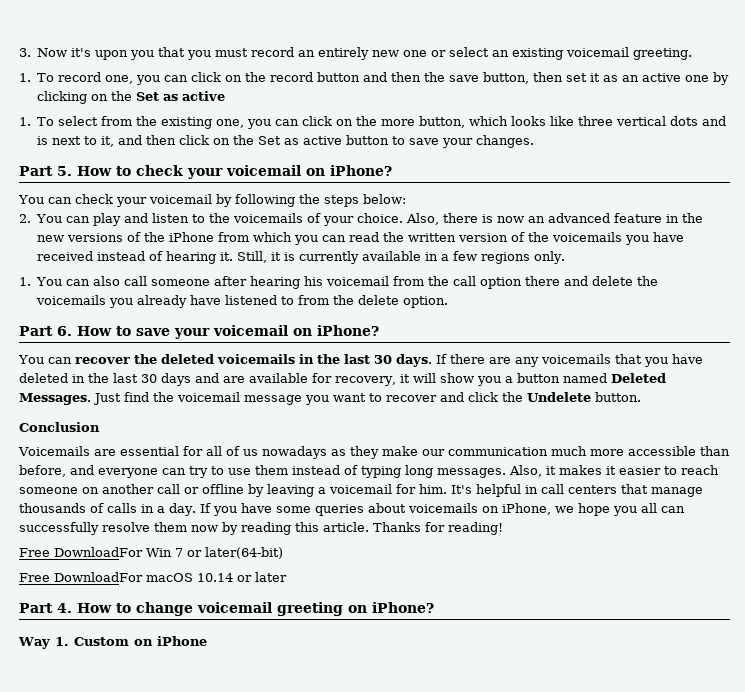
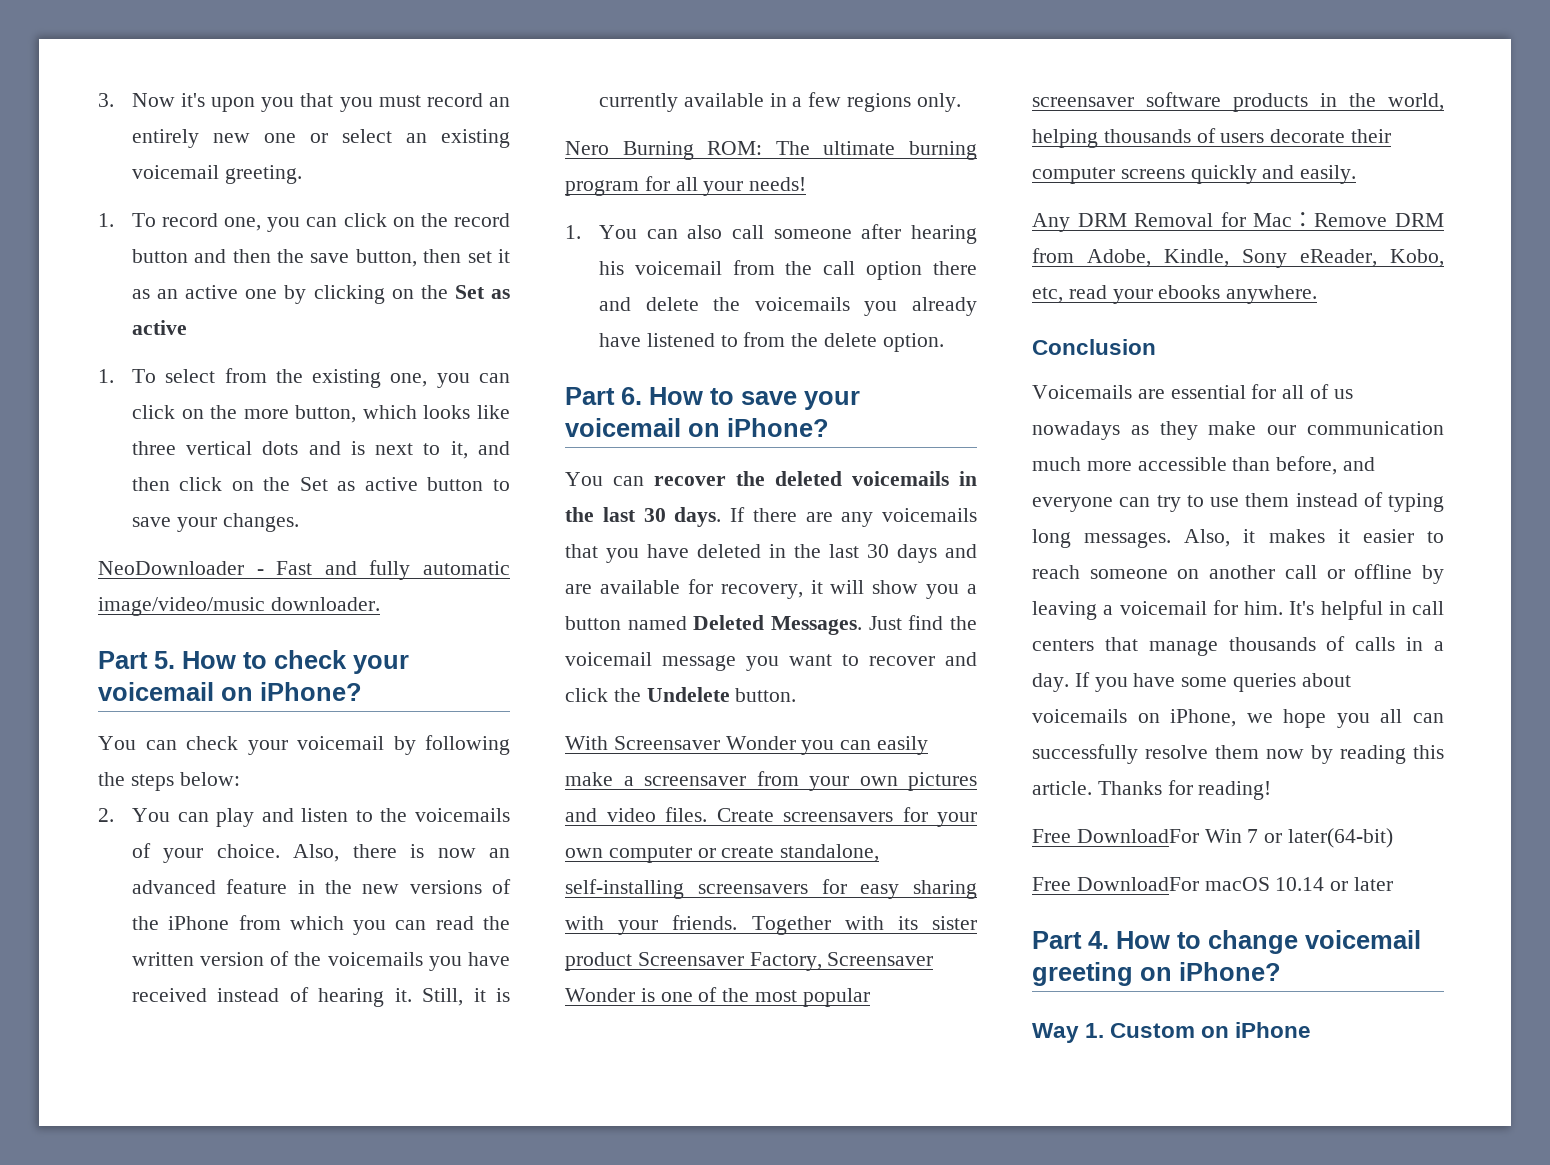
+ NeoDownloader - Fast and fully automatic image/video/music downloader.
+ Nero Burning ROM: The ultimate burning program for all your needs!
+ With Screensaver Wonder you can easily make a screensaver from your own pictures and video files. Create screensavers for your own computer or create standalone, self-installing screensavers for easy sharing with your friends. Together with its sister product Screensaver Factory, Screensaver Wonder is one of the most popular screensaver software products in the world, helping thousands of users decorate their computer screens quickly and easily.
+ Any DRM Removal for Mac：Remove DRM from Adobe, Kindle, Sony eReader, Kobo, etc, read your ebooks anywhere.

